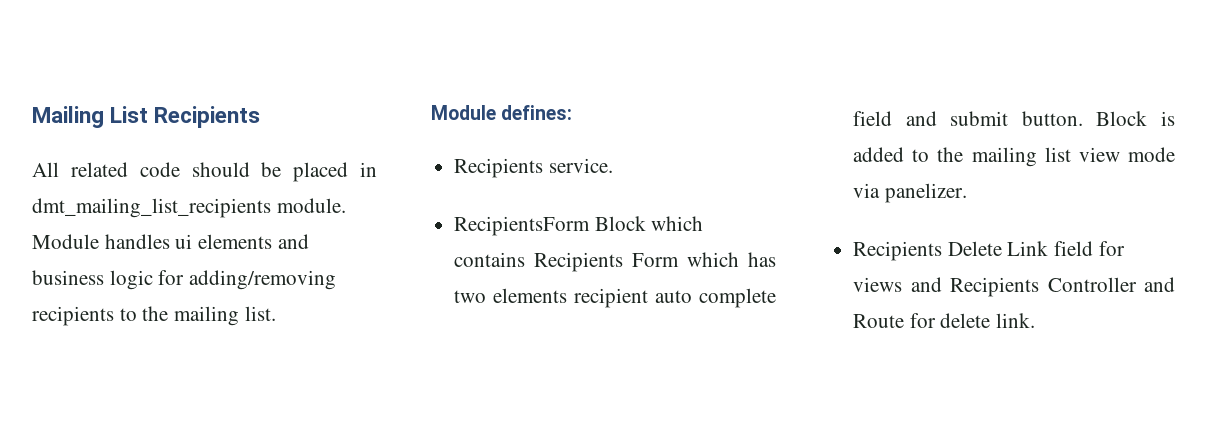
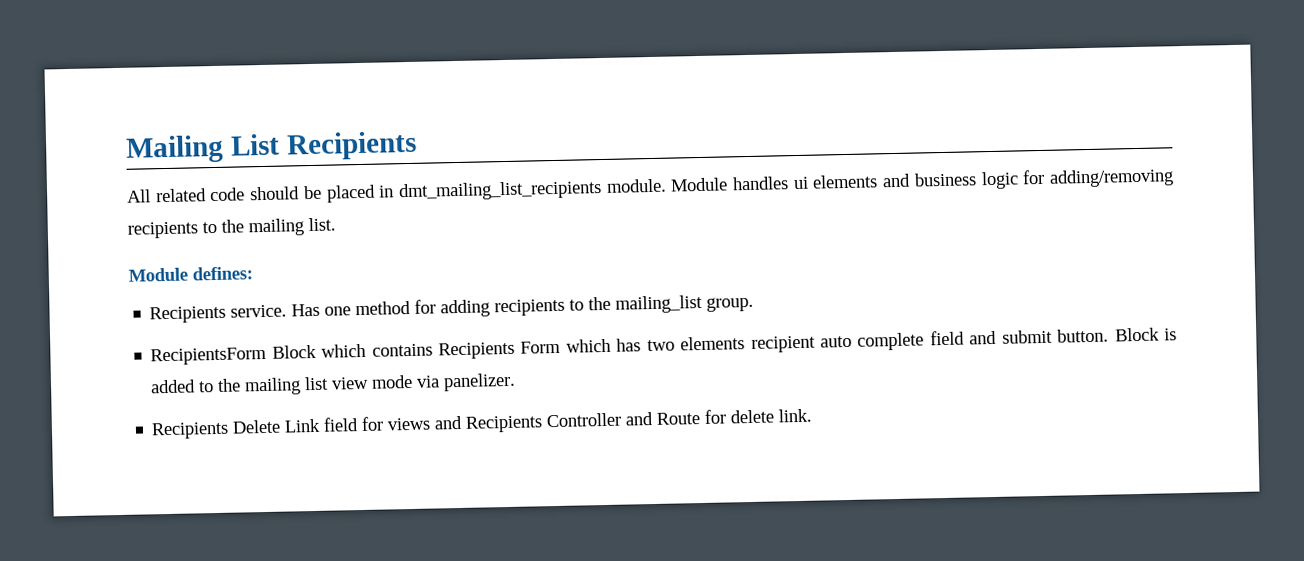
+ Has one method for adding recipients to the mailing_list group.

